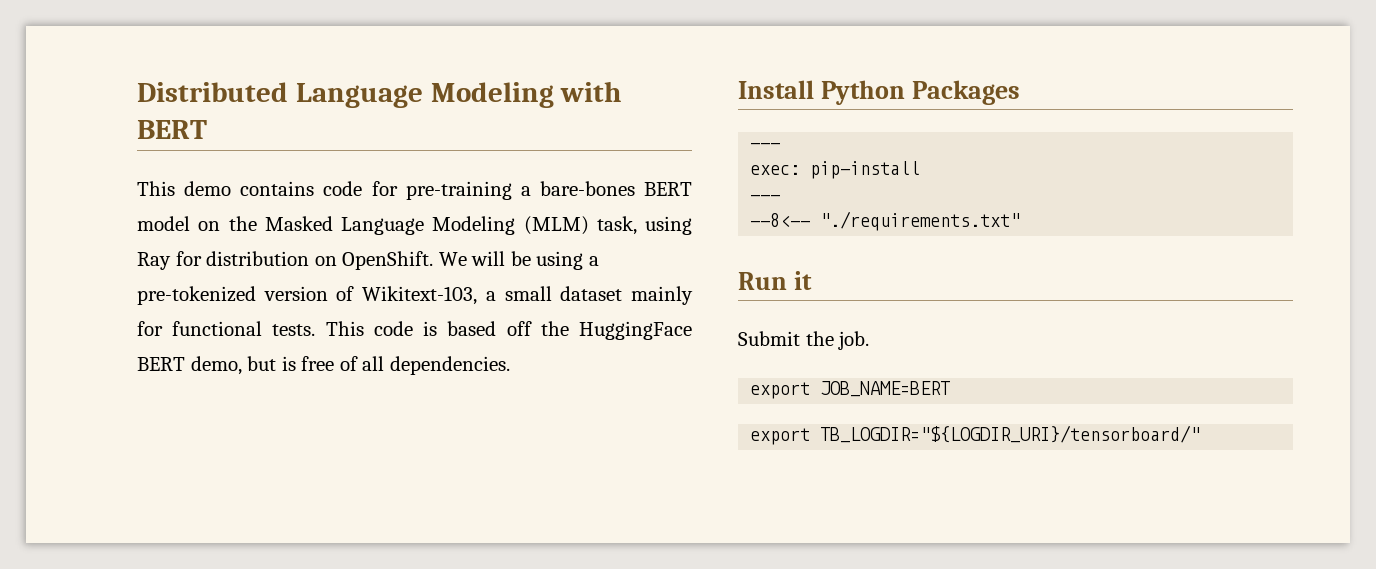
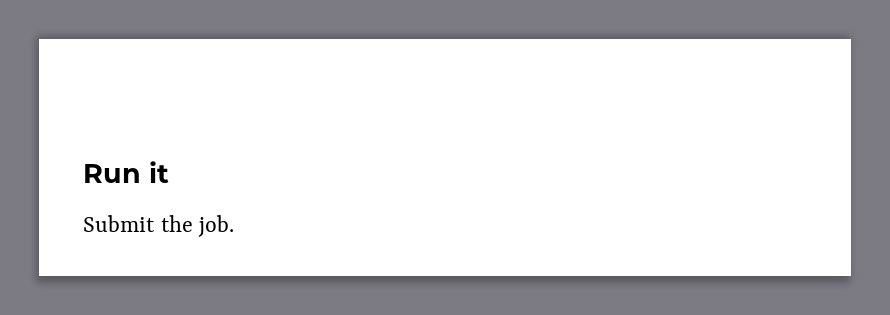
- Distributed Language Modeling with BERT
- This demo contains code for pre-training a bare-bones BERT model on the Masked Language Modeling (MLM) task, using Ray for distribution on OpenShift. We will be using a pre-tokenized version of Wikitext-103, a small dataset mainly for functional tests. This code is based off the HuggingFace BERT demo, but is free of all dependencies.
- Install Python Packages
- ---
- exec: pip-install
- ---
- --8<-- "./requirements.txt"
- export JOB_NAME=BERT
- export TB_LOGDIR="${LOGDIR_URI}/tensorboard/"

